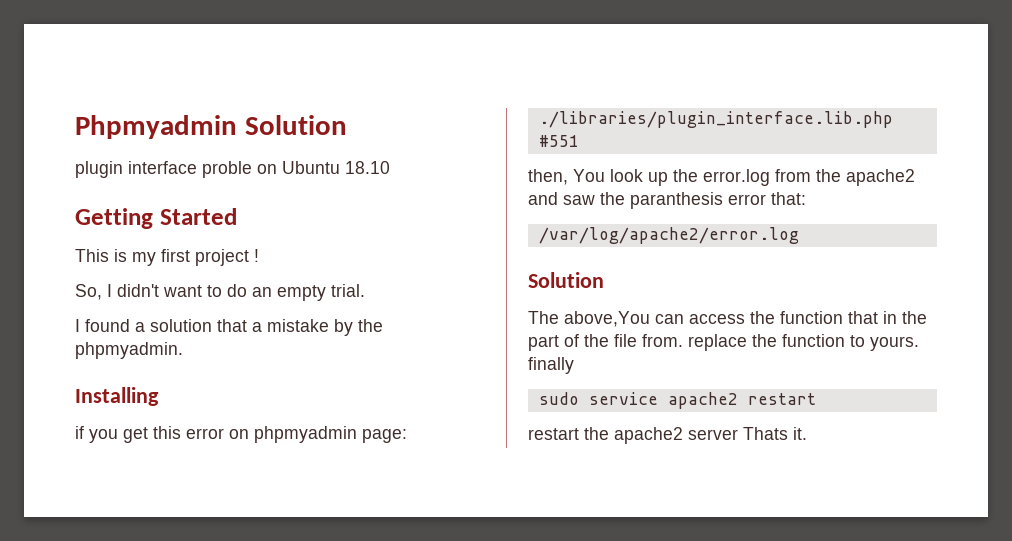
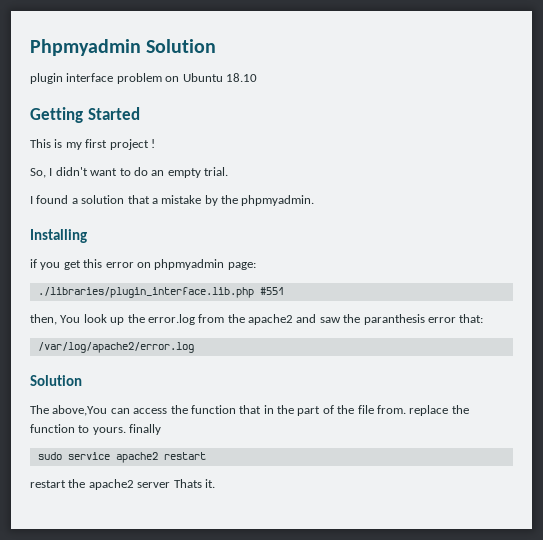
- plugin interface proble on Ubuntu 18.10
+ plugin interface problem on Ubuntu 18.10

